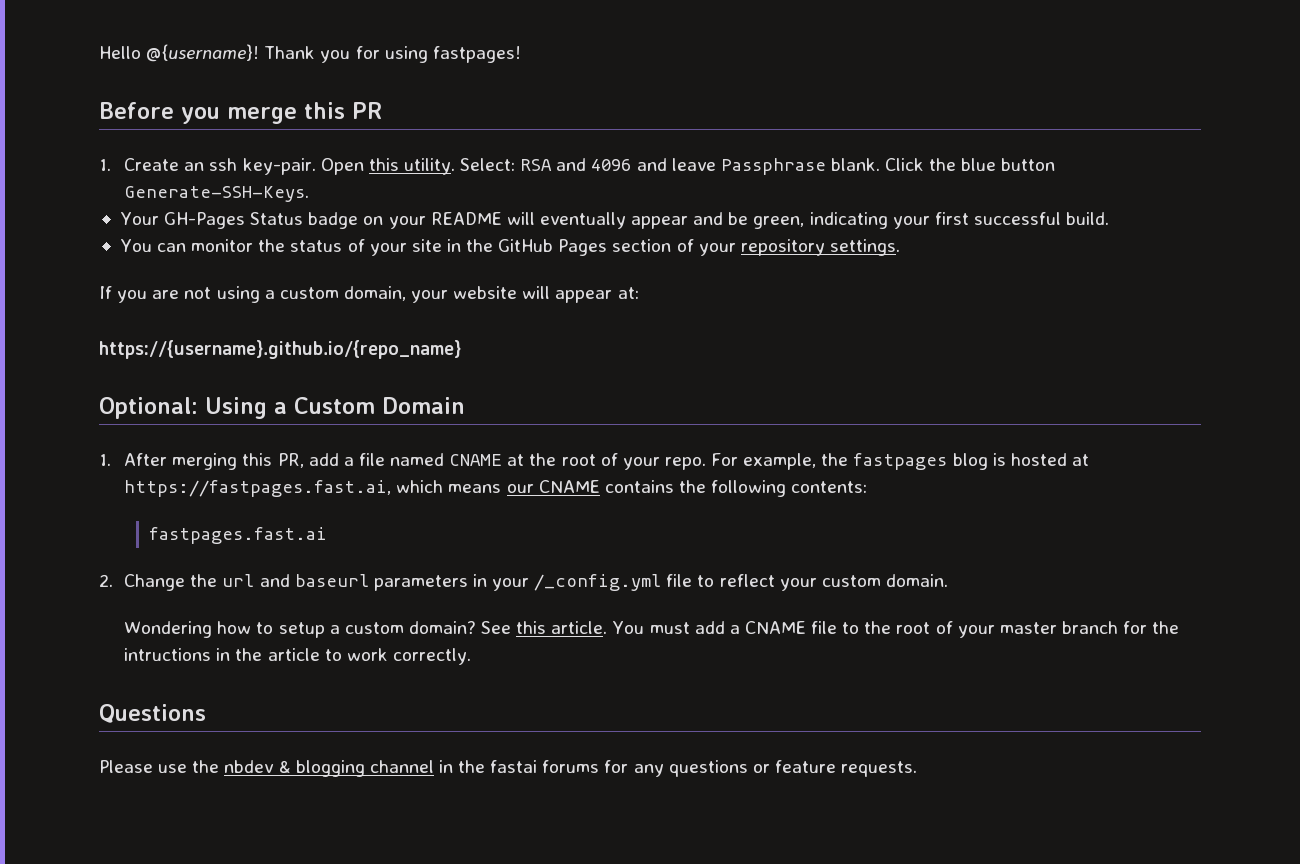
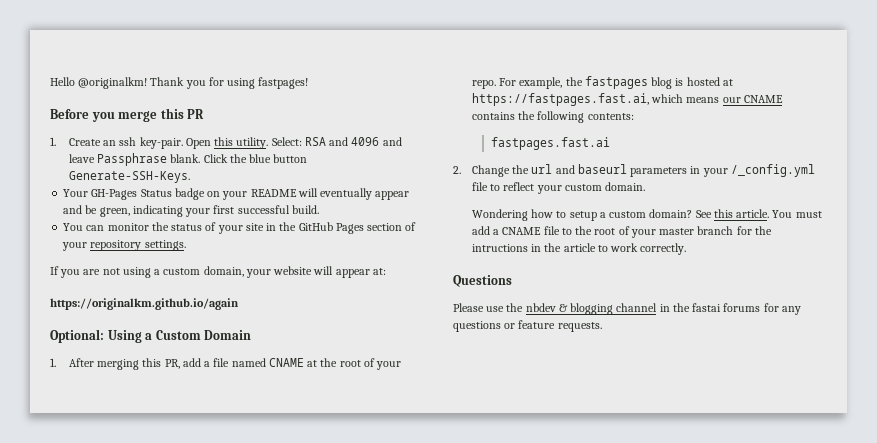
- Hello @{username}!
+ Hello @originalkm!
- https://{username}.github.io/{repo_name}
+ https://originalkm.github.io/again

